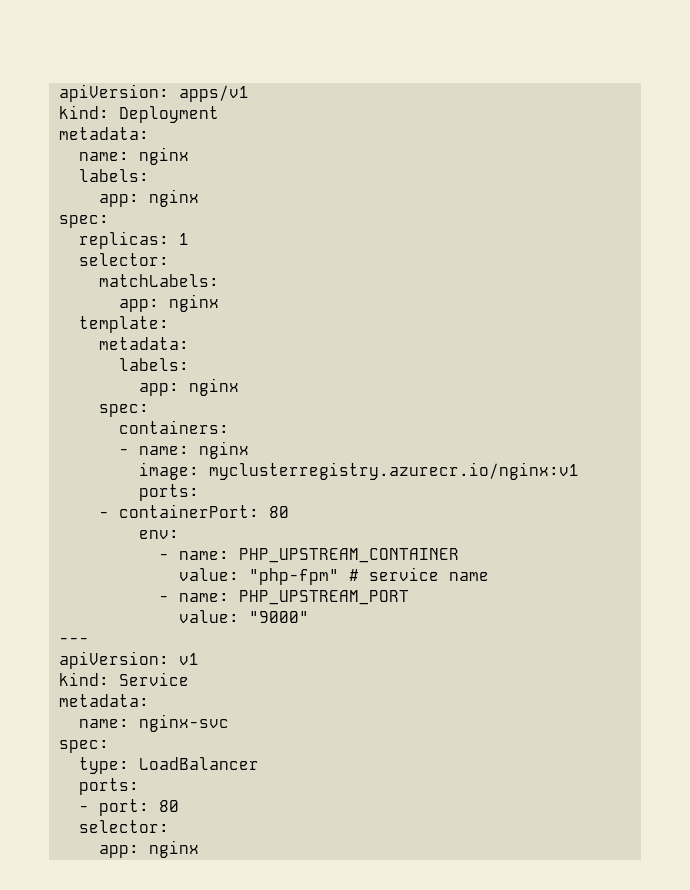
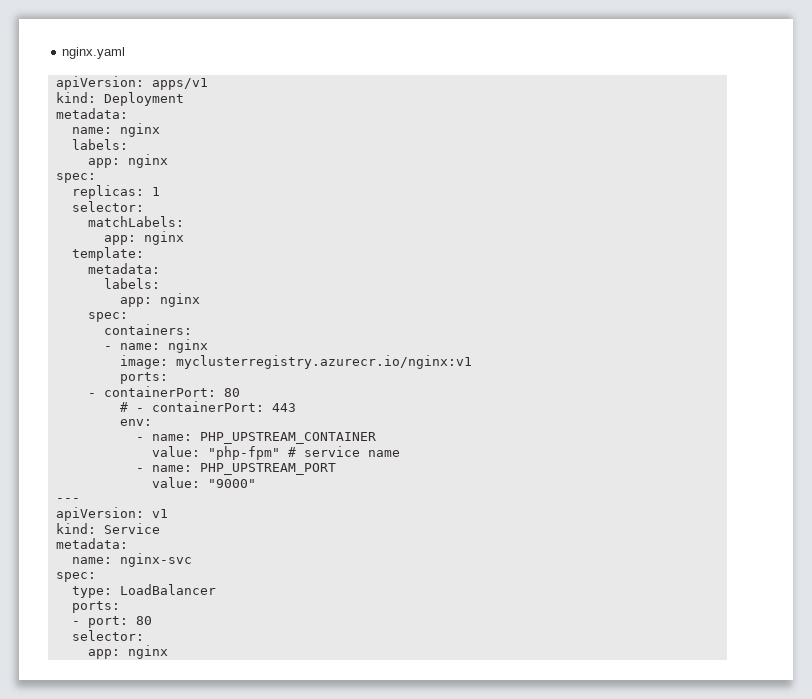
+ nginx.yaml
+ # - containerPort: 443

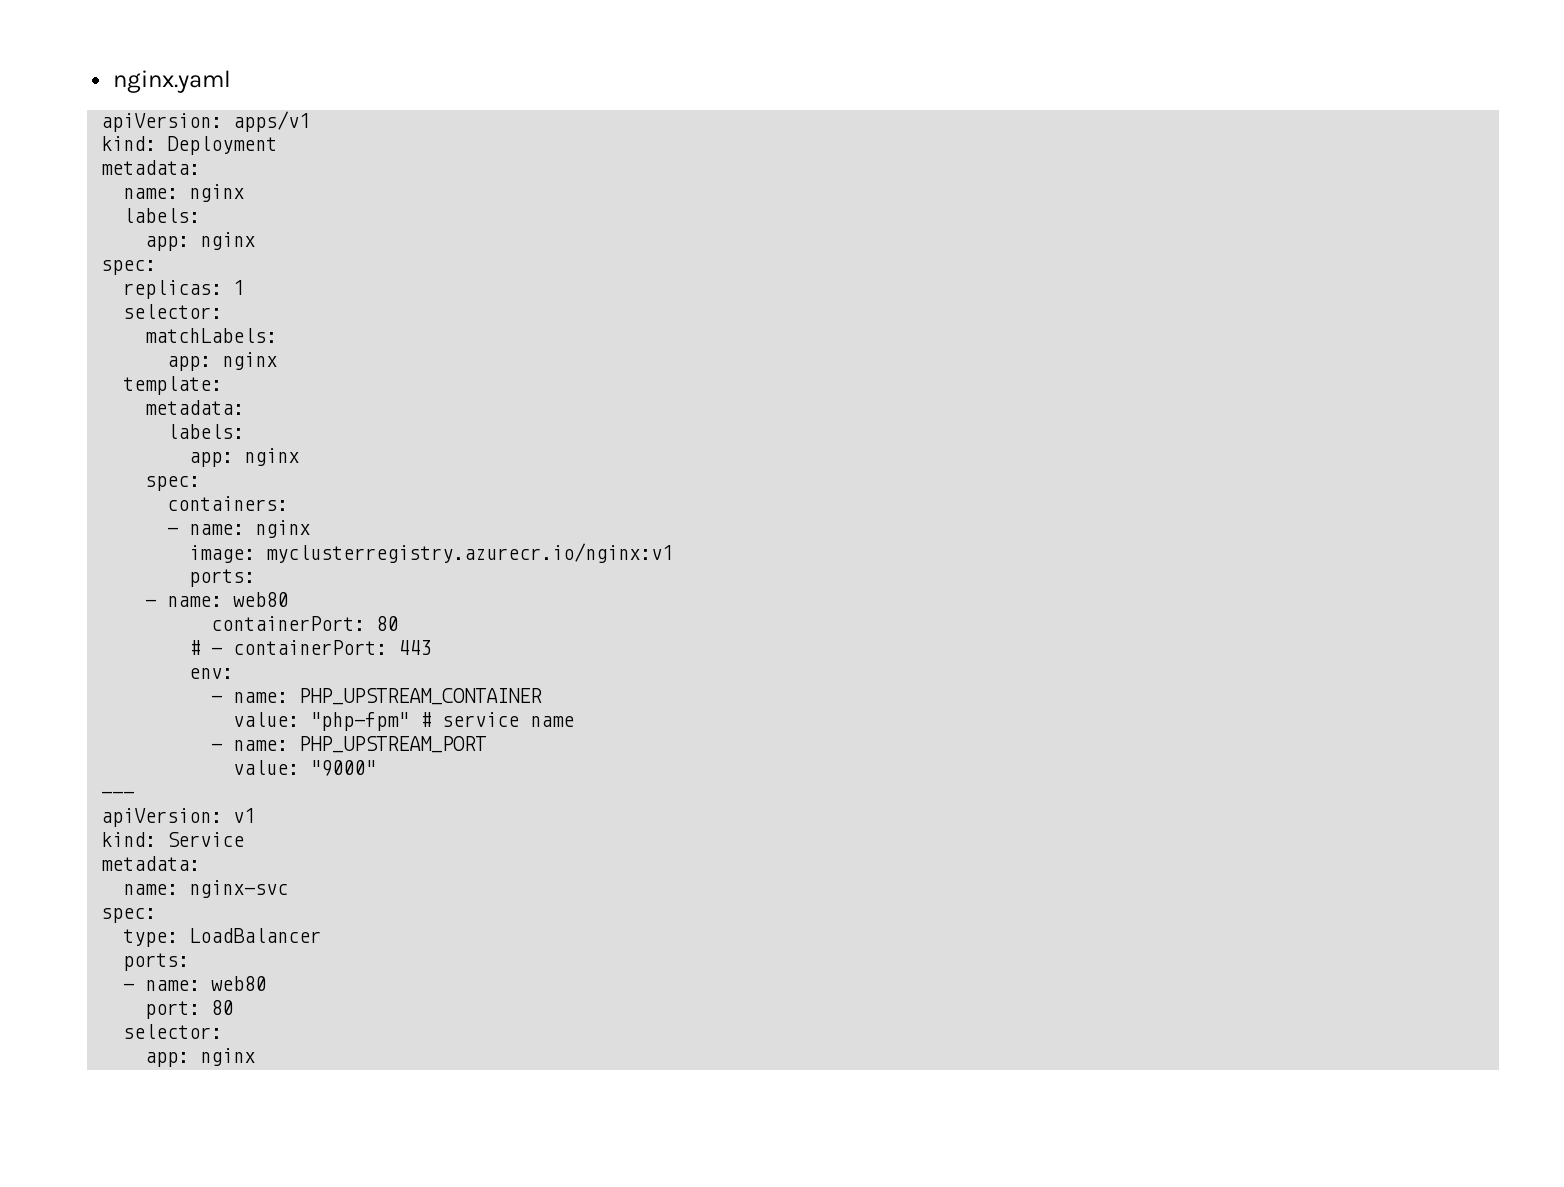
  image: myclusterregistry.azurecr.io/nginx:v1
  ports:
- - containerPort: 80
+ - name: web80
+ containerPort: 80
  type: LoadBalancer
  ports:
- - port: 80
+ - name: web80
+ port: 80

